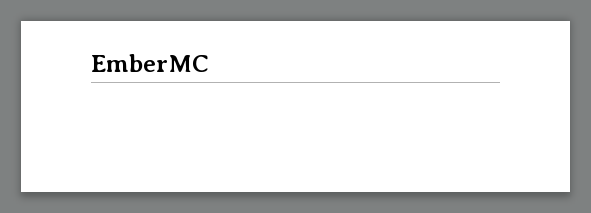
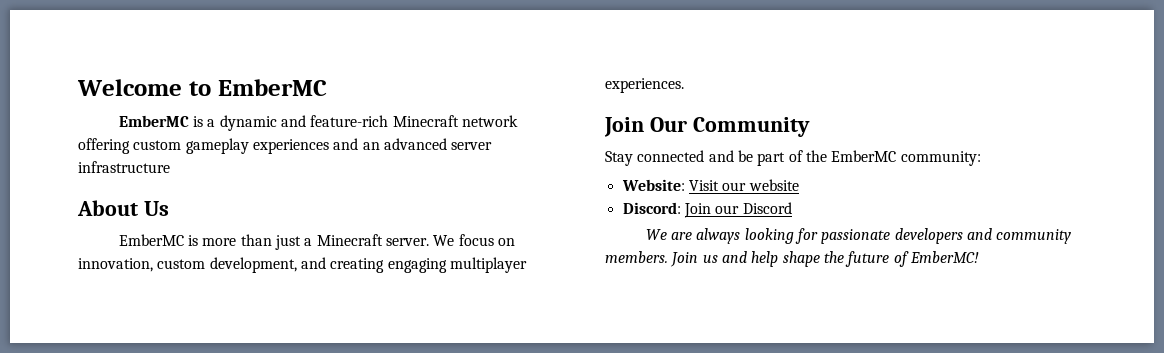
- EmberMC
+ Welcome to EmberMC
+ EmberMC is a dynamic and feature-rich Minecraft network offering custom gameplay experiences and an advanced server infrastructure
+ About Us
+ EmberMC is more than just a Minecraft server. We focus on innovation, custom development, and creating engaging multiplayer experiences.
+ Join Our Community
+ Stay connected and be part of the EmberMC community:
+ Website: Visit our website
+ Discord: Join our Discord
+ We are always looking for passionate developers and community members. Join us and help shape the future of EmberMC!

